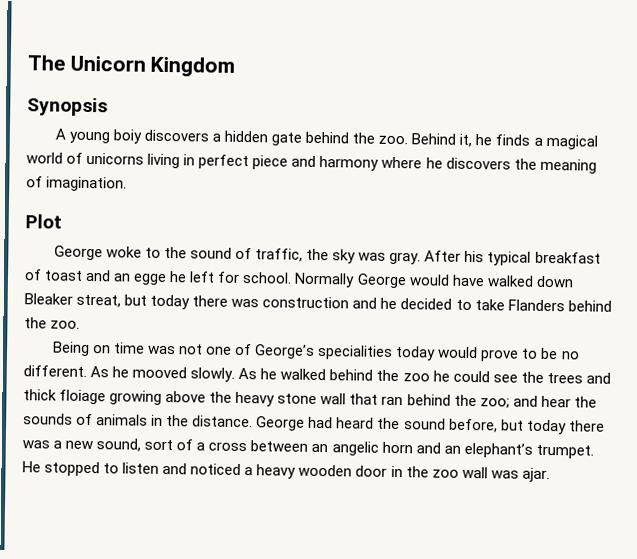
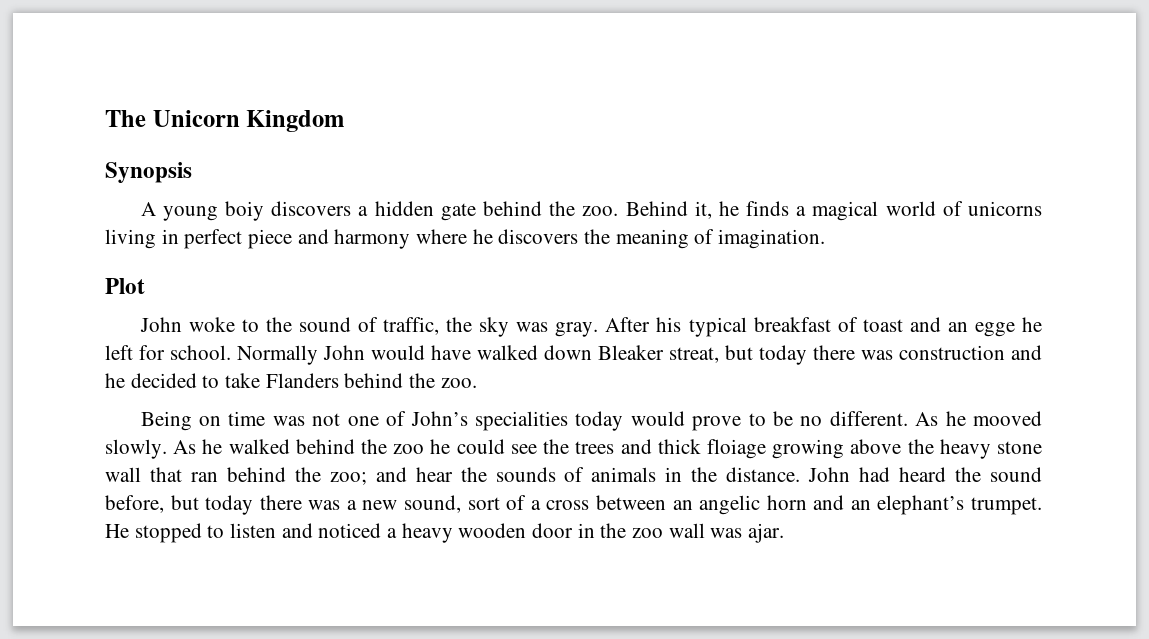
- George woke to the sound of traffic, the sky was gray.
+ John woke to the sound of traffic, the sky was gray.
- Normally George would have walked down Bleaker streat, but today there was construction and he decided to take Flanders behind the zoo.
+ Normally John would have walked down Bleaker streat, but today there was construction and he decided to take Flanders behind the zoo.
- Being on time was not one of George’s specialities today would prove to be no different.
+ Being on time was not one of John’s specialities today would prove to be no different.
- George had heard the sound before, but today there was a new sound, sort of a cross between an angelic horn and an elephant’s trumpet.
+ John had heard the sound before, but today there was a new sound, sort of a cross between an angelic horn and an elephant’s trumpet.

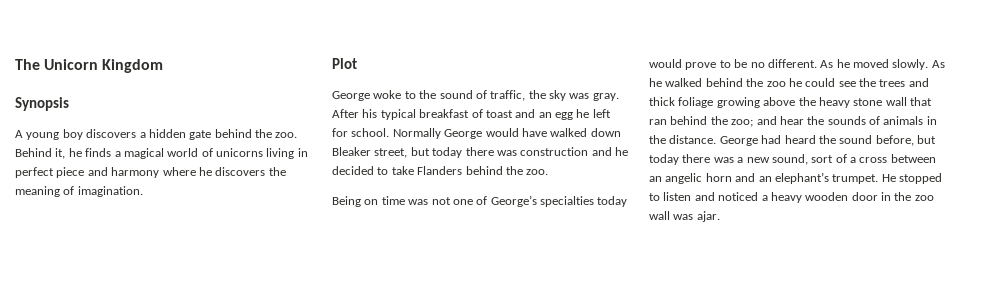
- A young boiy discovers a hidden gate behind the zoo.
+ A young boy discovers a hidden gate behind the zoo.
- John woke to the sound of traffic, the sky was gray.
+ George woke to the sound of traffic, the sky was gray.
- After his typical breakfast of toast and an egge he left for school.
+ After his typical breakfast of toast and an egg he left for school.
- Normally John would have walked down Bleaker streat, but today there was construction and he decided to take Flanders behind the zoo.
+ Normally George would have walked down Bleaker street, but today there was construction and he decided to take Flanders behind the zoo.
- Being on time was not one of John’s specialities today would prove to be no different.
+ Being on time was not one of George’s specialties today would prove to be no different.
- As he mooved slowly.
+ As he moved slowly.
- As he walked behind the zoo he could see the trees and thick floiage growing above the heavy stone wall that ran behind the zoo; and hear the sounds of animals in the distance.
+ As he walked behind the zoo he could see the trees and thick foliage growing above the heavy stone wall that ran behind the zoo; and hear the sounds of animals in the distance.
- John had heard the sound before, but today there was a new sound, sort of a cross between an angelic horn and an elephant’s trumpet.
+ George had heard the sound before, but today there was a new sound, sort of a cross between an angelic horn and an elephant’s trumpet.

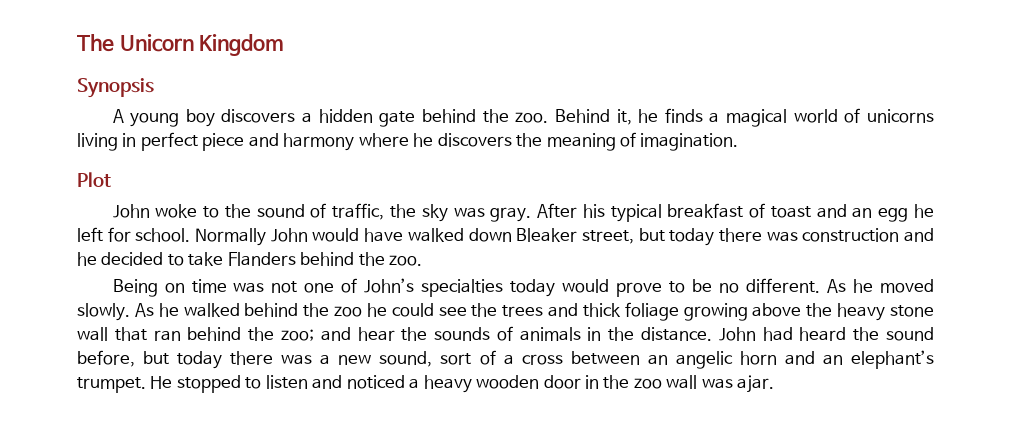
- George woke to the sound of traffic, the sky was gray.
+ John woke to the sound of traffic, the sky was gray.
- Normally George would have walked down Bleaker street, but today there was construction and he decided to take Flanders behind the zoo.
+ Normally John would have walked down Bleaker street, but today there was construction and he decided to take Flanders behind the zoo.
- Being on time was not one of George’s specialties today would prove to be no different.
+ Being on time was not one of John’s specialties today would prove to be no different.
- George had heard the sound before, but today there was a new sound, sort of a cross between an angelic horn and an elephant’s trumpet.
+ John had heard the sound before, but today there was a new sound, sort of a cross between an angelic horn and an elephant’s trumpet.

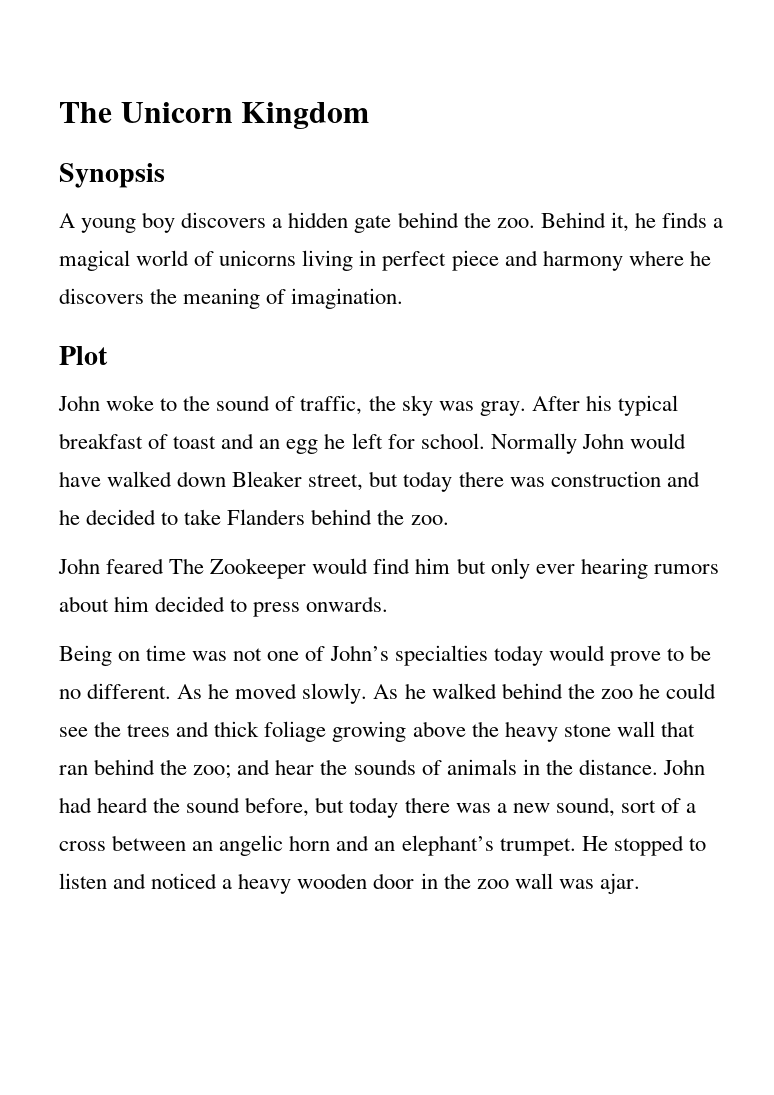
+ John feared The Zookeeper would find him but only ever hearing rumors about him decided to press onwards.

